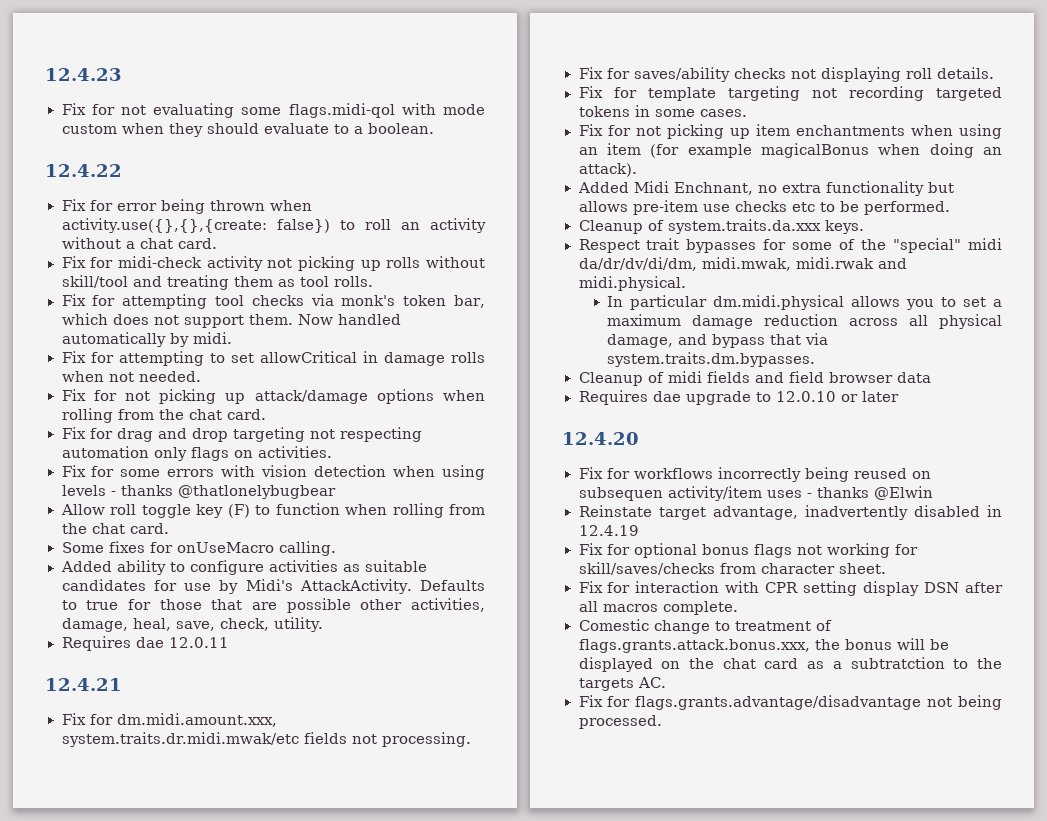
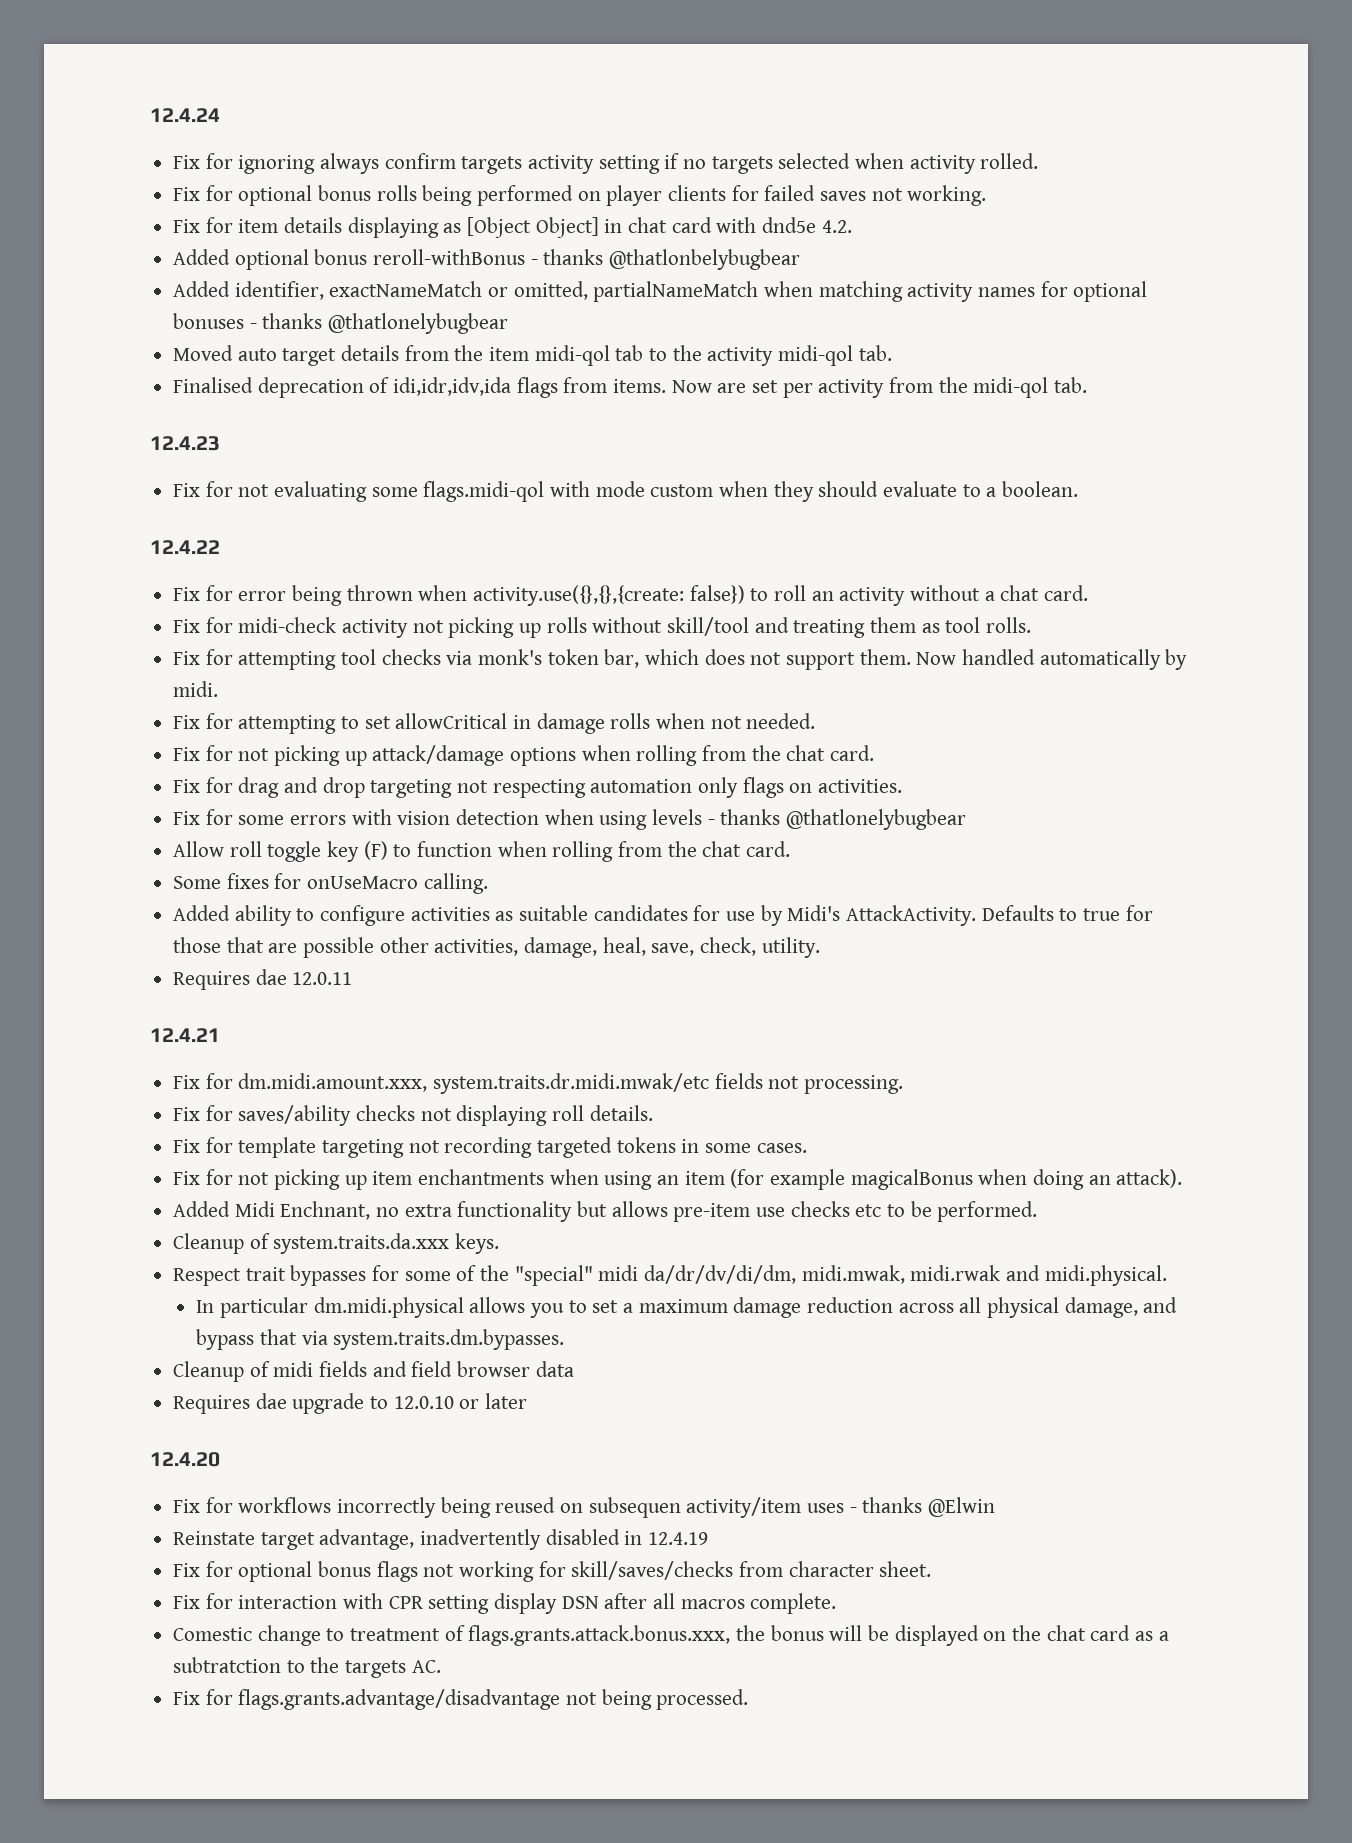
+ 12.4.24
+ Fix for ignoring always confirm targets activity setting if no targets selected when activity rolled.
+ Fix for optional bonus rolls being performed on player clients for failed saves not working.
+ Fix for item details displaying as [Object Object] in chat card with dnd5e 4.2.
+ Added optional bonus reroll-withBonus - thanks @thatlonbelybugbear
+ Added identifier, exactNameMatch or omitted, partialNameMatch when matching activity names for optional bonuses - thanks @thatlonelybugbear
+ Moved auto target details from the item midi-qol tab to the activity midi-qol tab.
+ Finalised deprecation of idi,idr,idv,ida flags from items. Now are set per activity from the midi-qol tab.

